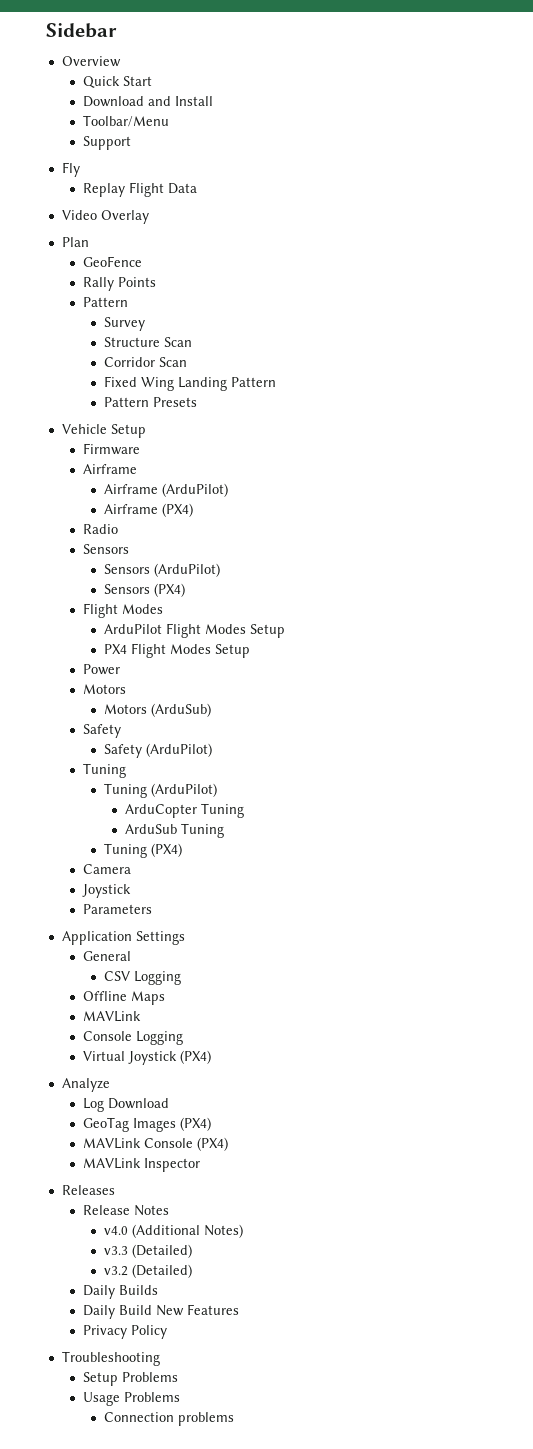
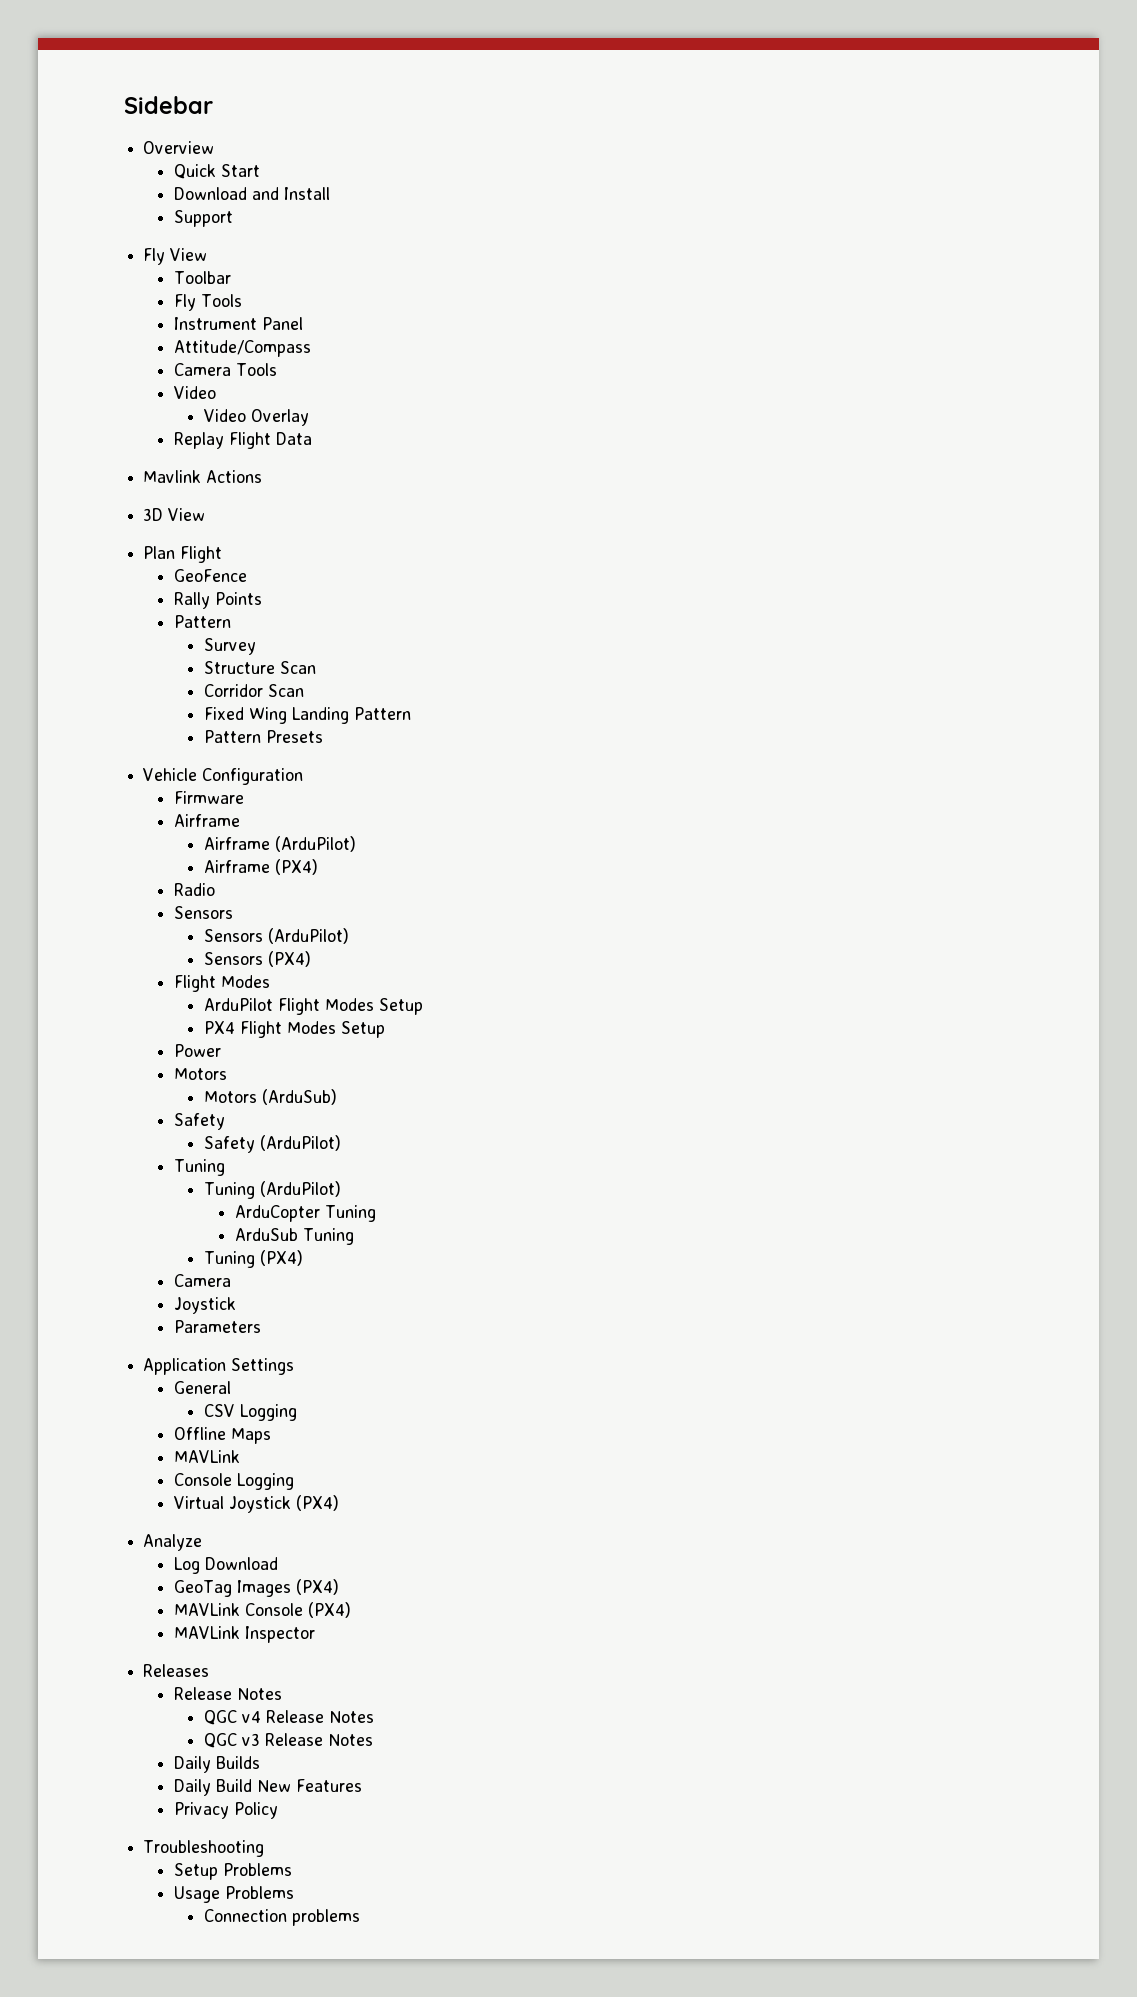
- Toolbar/Menu
- Fly
+ Fly View
+ Toolbar
+ Fly Tools
+ Instrument Panel
+ Attitude/Compass
+ Camera Tools
+ Video
+ Video Overlay
- Video Overlay
+ Mavlink Actions
+ 3D View
- Plan
+ Plan Flight
- Vehicle Setup
+ Vehicle Configuration
- v4.0 (Additional Notes)
- v3.3 (Detailed)
- v3.2 (Detailed)
+ QGC v4 Release Notes
+ QGC v3 Release Notes

